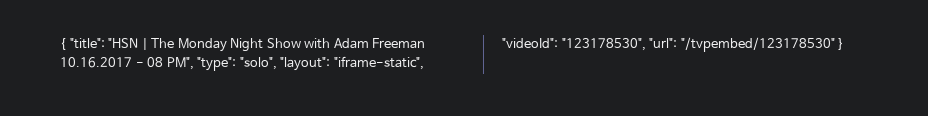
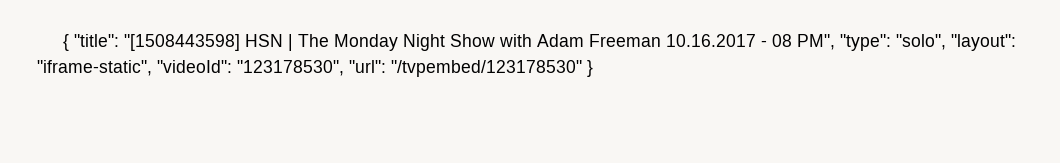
- { "title": "HSN | The Monday Night Show with Adam Freeman 10.16.2017 - 08 PM", "type": "solo", "layout": "iframe-static", "videoId": "123178530", "url": "/tvpembed/123178530" }
+ { "title": "[1508443598] HSN | The Monday Night Show with Adam Freeman 10.16.2017 - 08 PM", "type": "solo", "layout": "iframe-static", "videoId": "123178530", "url": "/tvpembed/123178530" }

